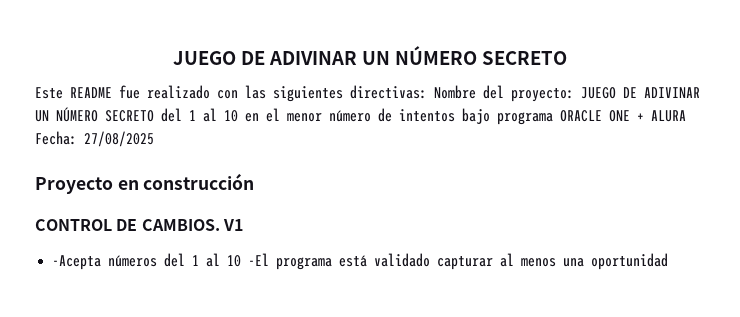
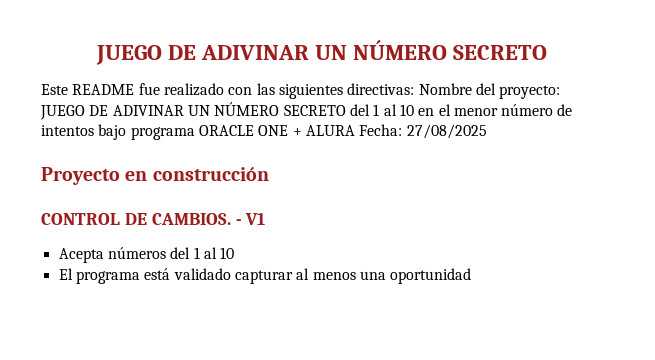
- V1
+ - V1
- -Acepta números del 1 al 10 -El programa está validado capturar al menos una oportunidad
+ Acepta números del 1 al 10
+ El programa está validado capturar al menos una oportunidad

